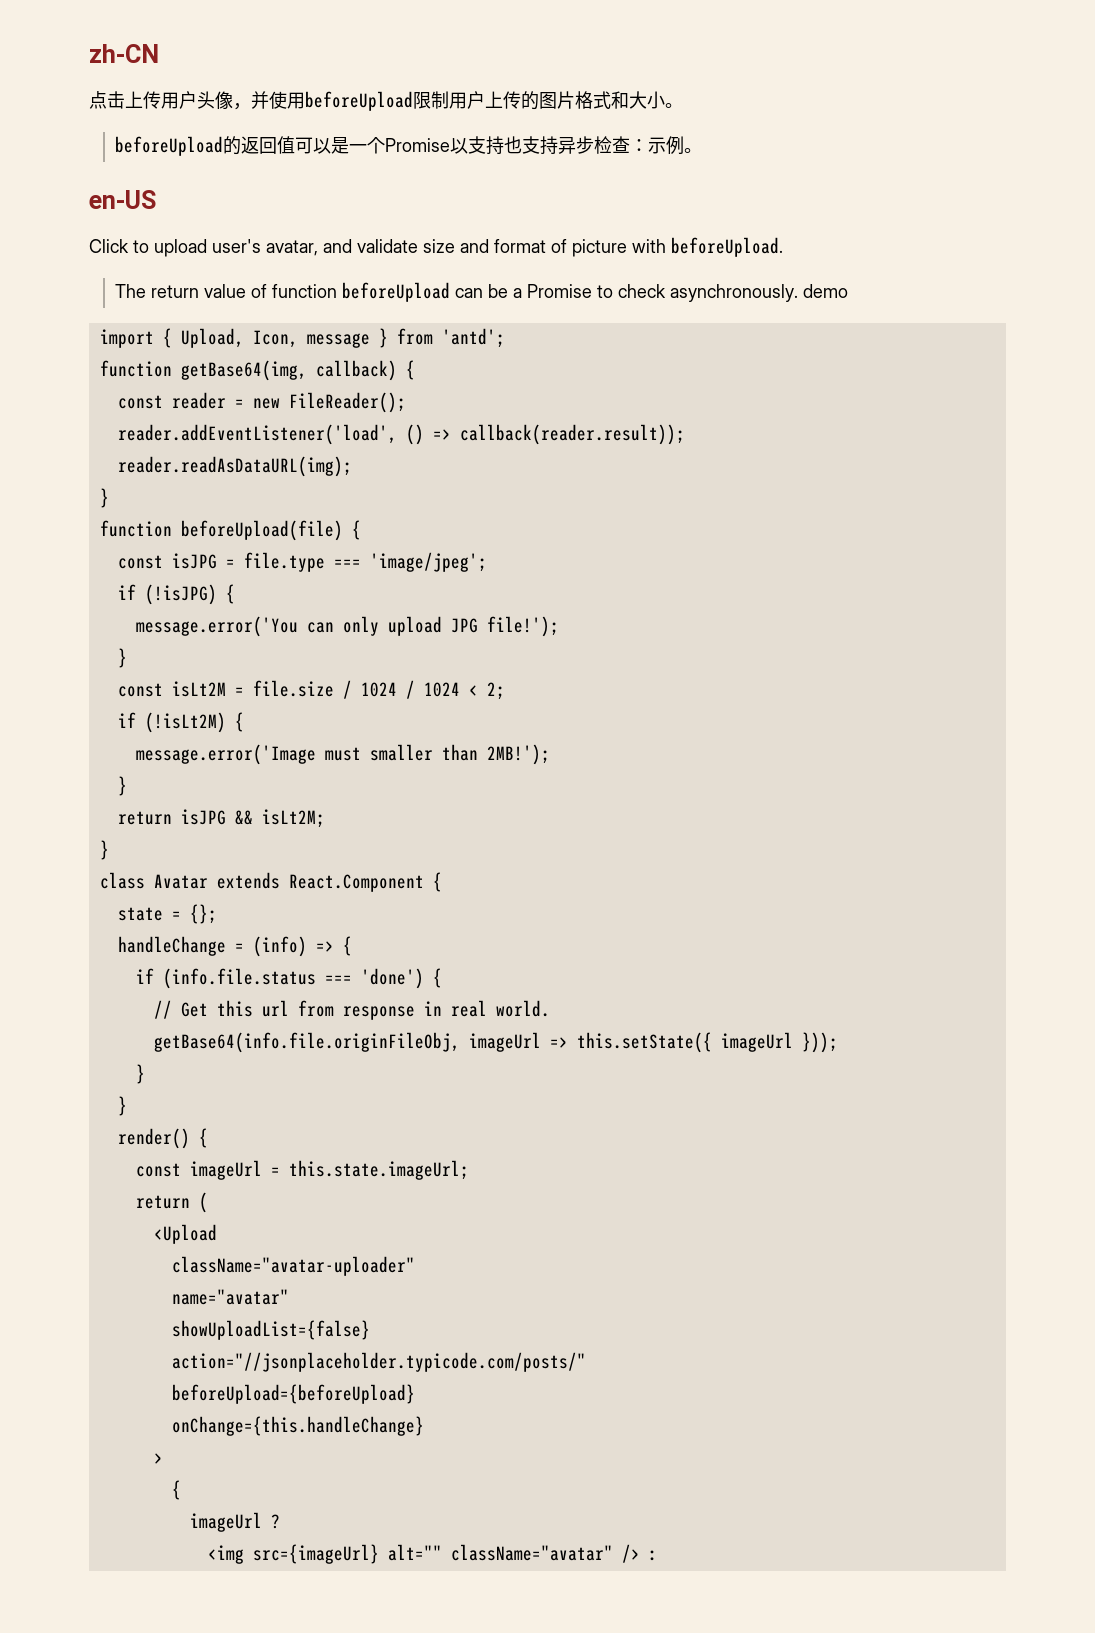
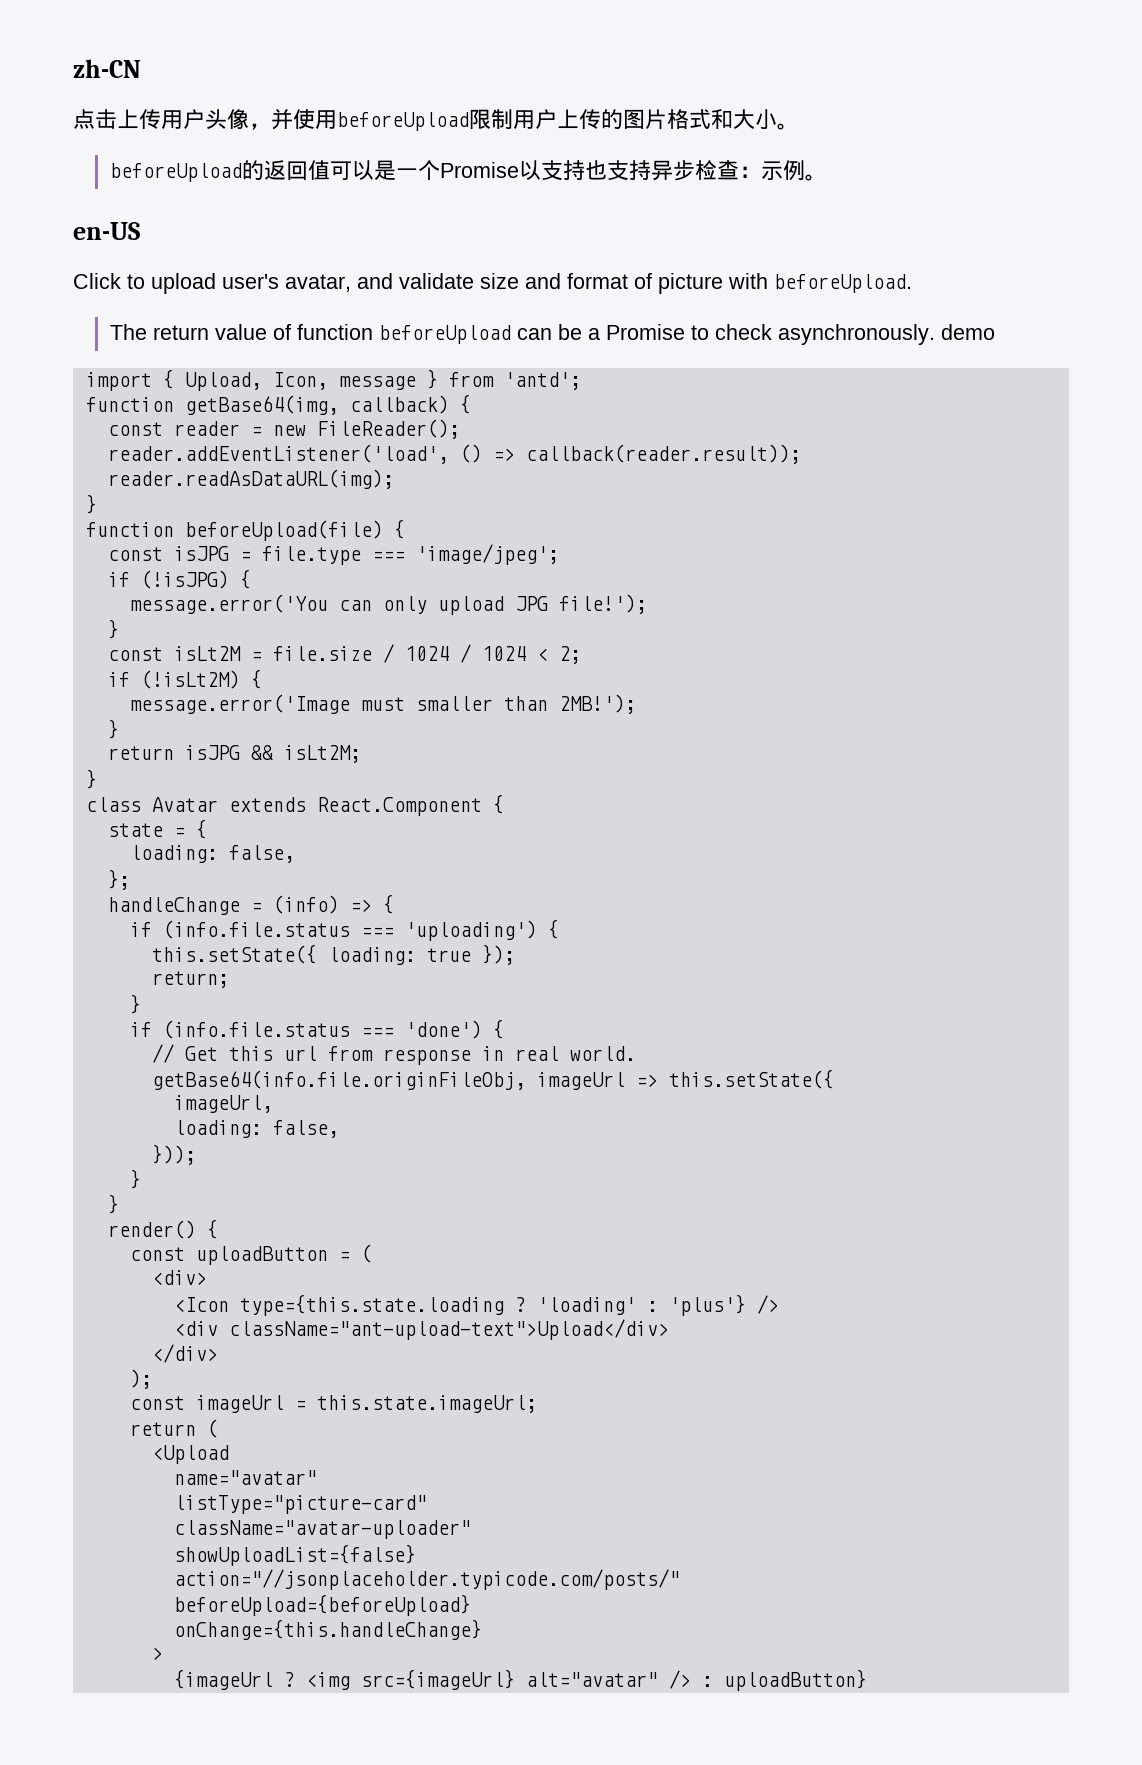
- state = {};
+ state = {
+ loading: false,
+ };
+ if (info.file.status === 'uploading') {
+ this.setState({ loading: true });
+ return;
+ }
- getBase64(info.file.originFileObj, imageUrl => this.setState({ imageUrl }));
+ getBase64(info.file.originFileObj, imageUrl => this.setState({
+ imageUrl,
+ loading: false,
+ }));
+ const uploadButton = (
+ <div>
+ <Icon type={this.state.loading ? 'loading' : 'plus'} />
+ <div className="ant-upload-text">Upload</div>
+ </div>
+ );
+ name="avatar"
+ listType="picture-card"
- name="avatar"
  >
- {
- imageUrl ?
- <img src={imageUrl} alt="" className="avatar" /> :
+ {imageUrl ? <img src={imageUrl} alt="avatar" /> : uploadButton}

